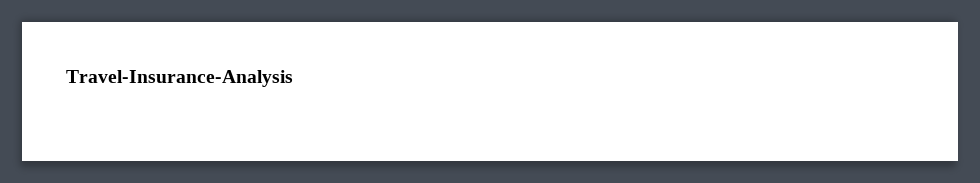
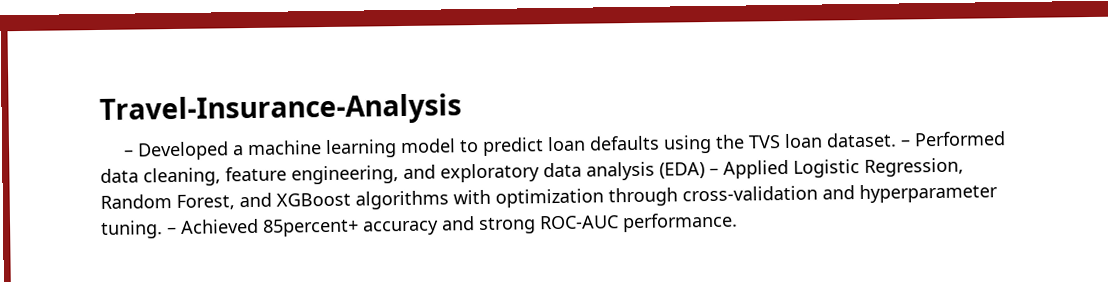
+ – Developed a machine learning model to predict loan defaults using the TVS loan dataset. – Performed data cleaning, feature engineering, and exploratory data analysis (EDA) – Applied Logistic Regression, Random Forest, and XGBoost algorithms with optimization through cross-validation and hyperparameter tuning. – Achieved 85percent+ accuracy and strong ROC-AUC performance.

